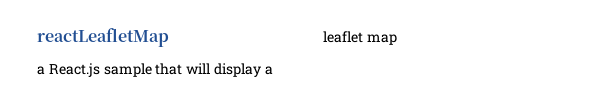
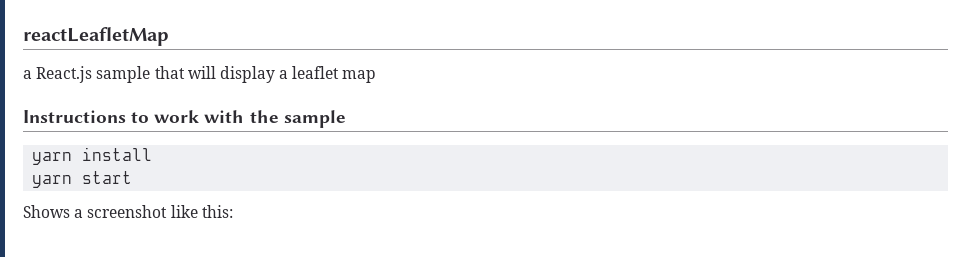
+ Instructions to work with the sample
+ yarn install
+ yarn start
+ Shows a screenshot like this:

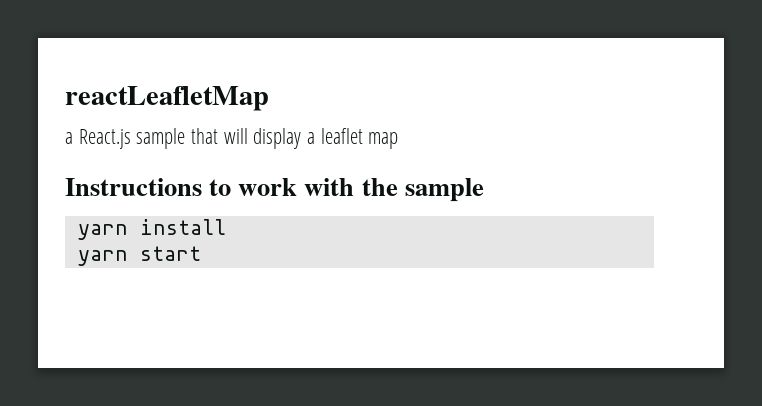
- Shows a screenshot like this:

